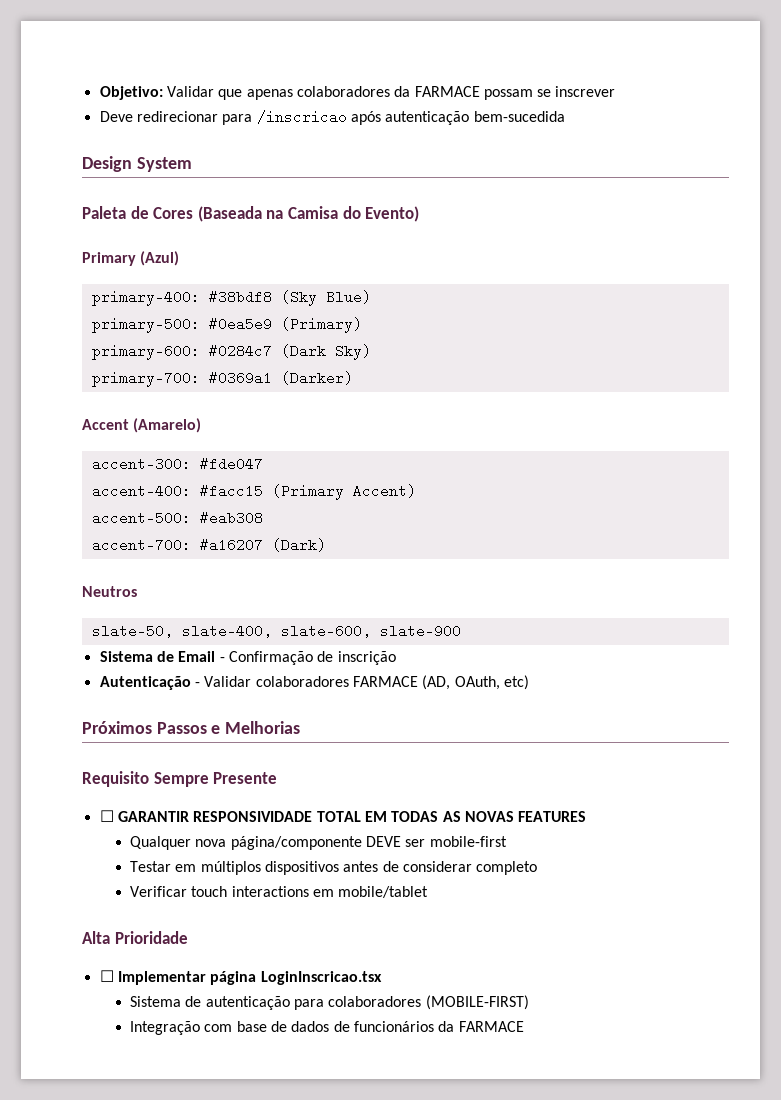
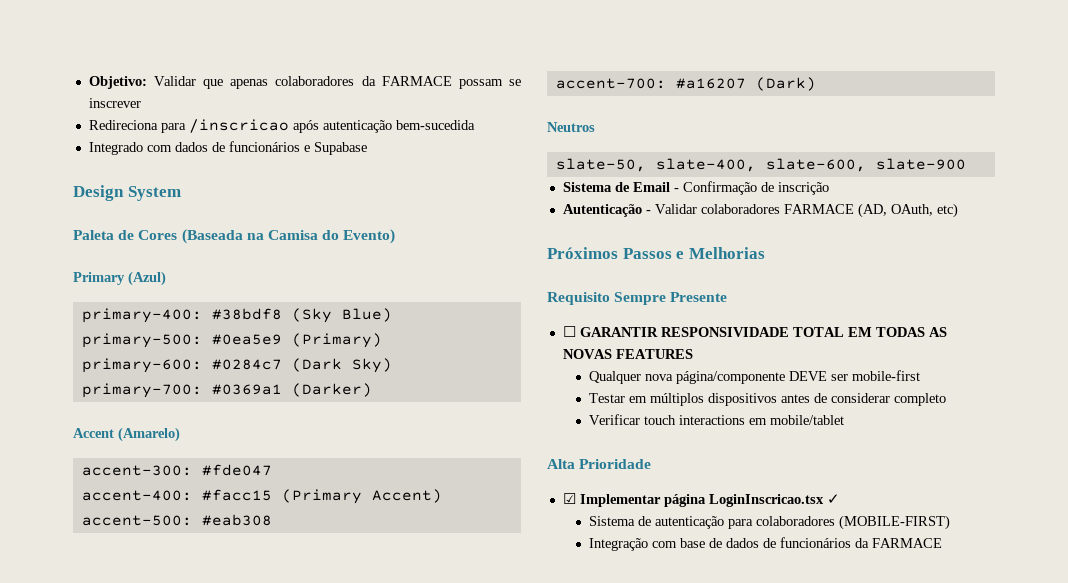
- Deve redirecionar para /inscricao após autenticação bem-sucedida
+ Redireciona para /inscricao após autenticação bem-sucedida
+ Integrado com dados de funcionários e Supabase
- ☐ Implementar página LoginInscricao.tsx
+ ☑ Implementar página LoginInscricao.tsx ✓

